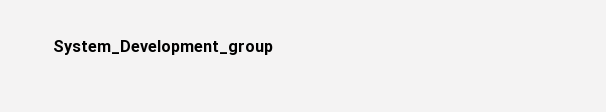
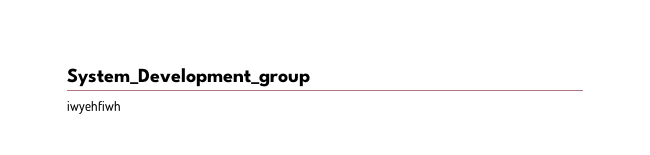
+ iwyehfiwh

